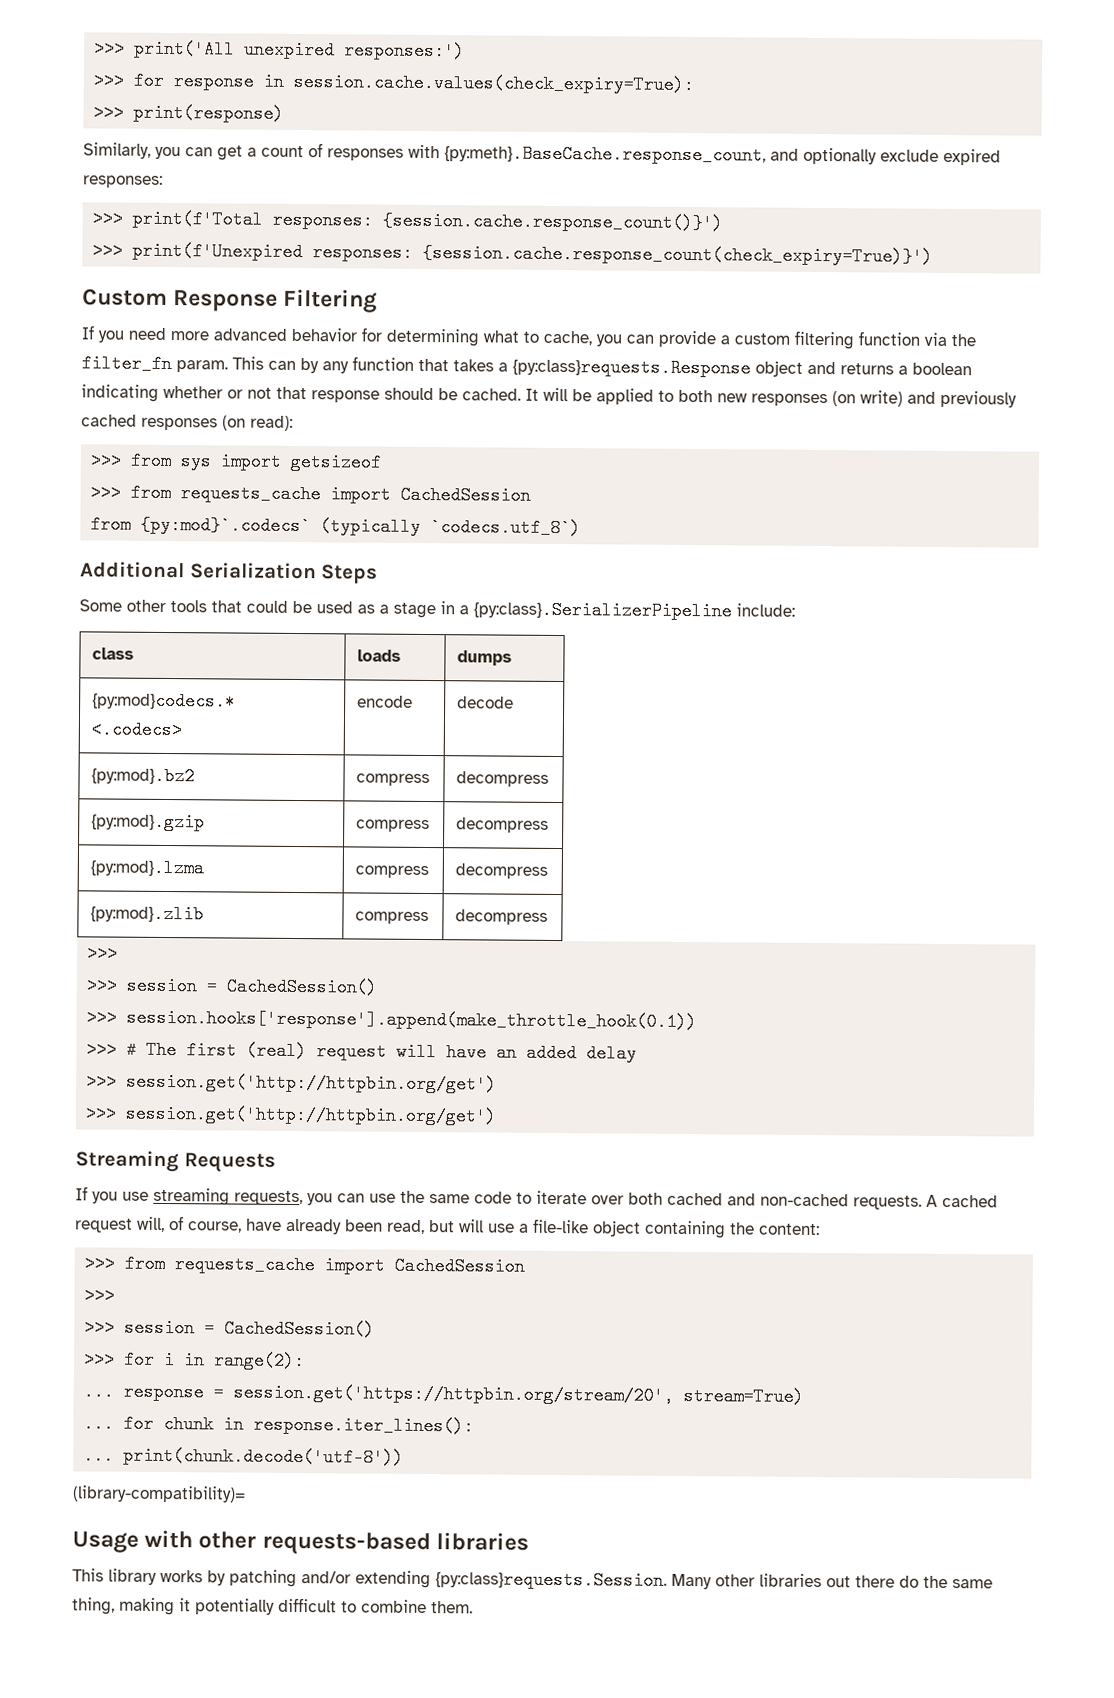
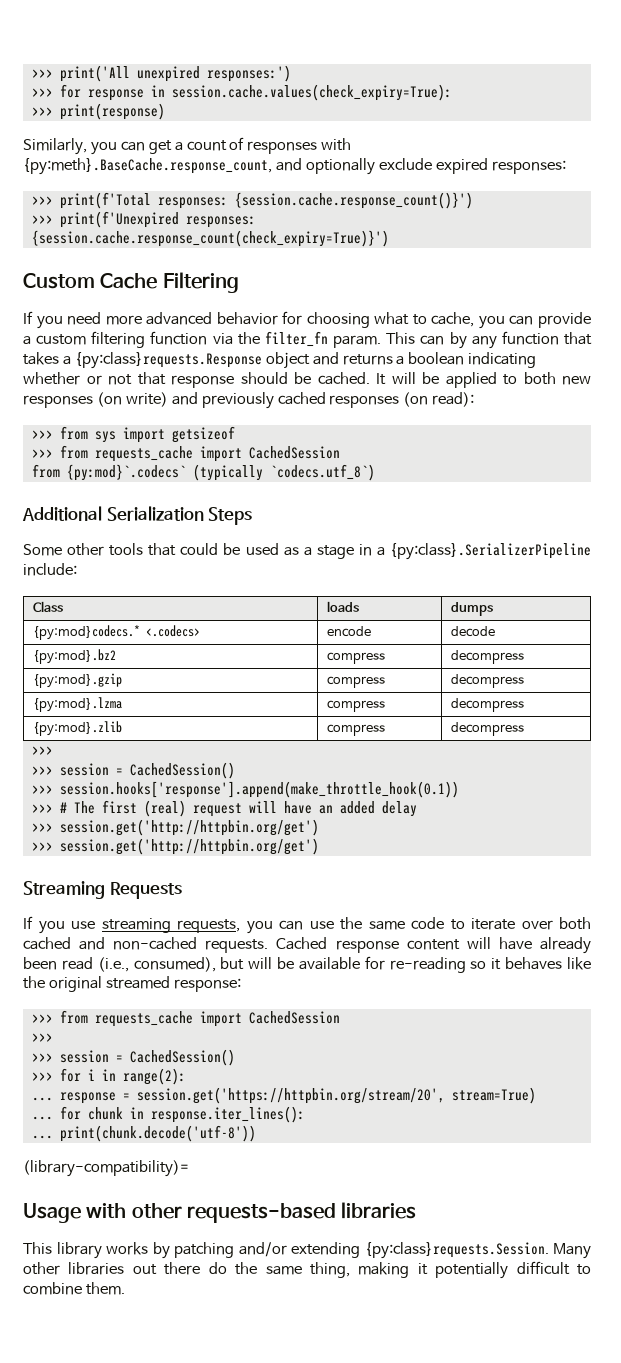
- Custom Response Filtering
+ Custom Cache Filtering
- If you need more advanced behavior for determining what to cache, you can provide a custom filtering function via the filter_fn param.
+ If you need more advanced behavior for choosing what to cache, you can provide a custom filtering function via the filter_fn param.
- class | loads | dumps
+ Class | loads | dumps
- A cached request will, of course, have already been read, but will use a file-like object containing the content:
+ Cached response content will have already been read (i.e., consumed), but will be available for re-reading so it behaves like the original streamed response:

